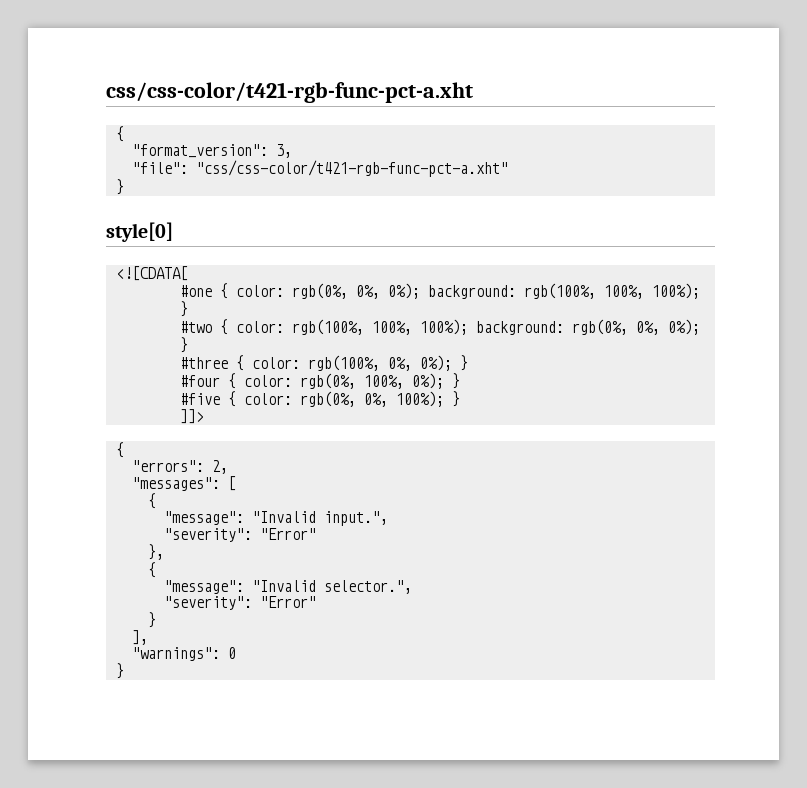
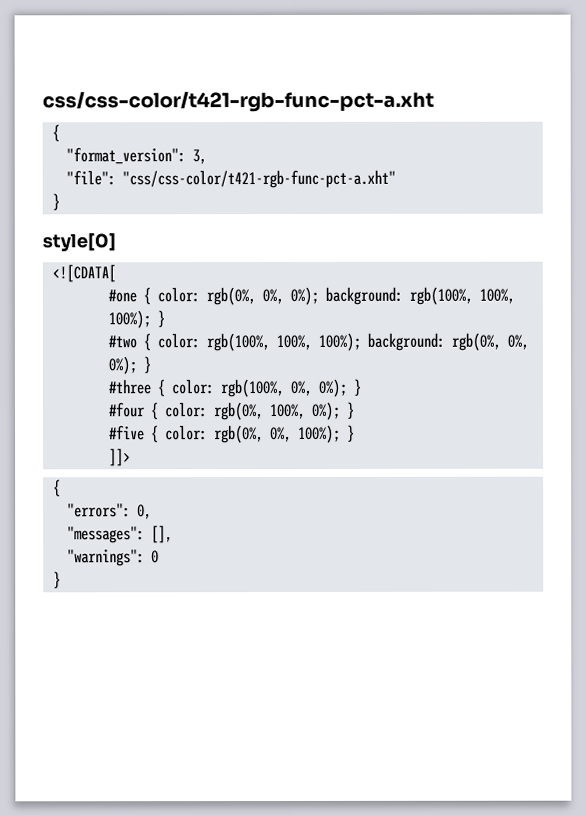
- "errors": 2,
+ "errors": 0,
- "messages": [
- {
- "message": "Invalid input.",
- "severity": "Error"
- },
- {
- "message": "Invalid selector.",
- "severity": "Error"
- }
- ],
+ "messages": [],

